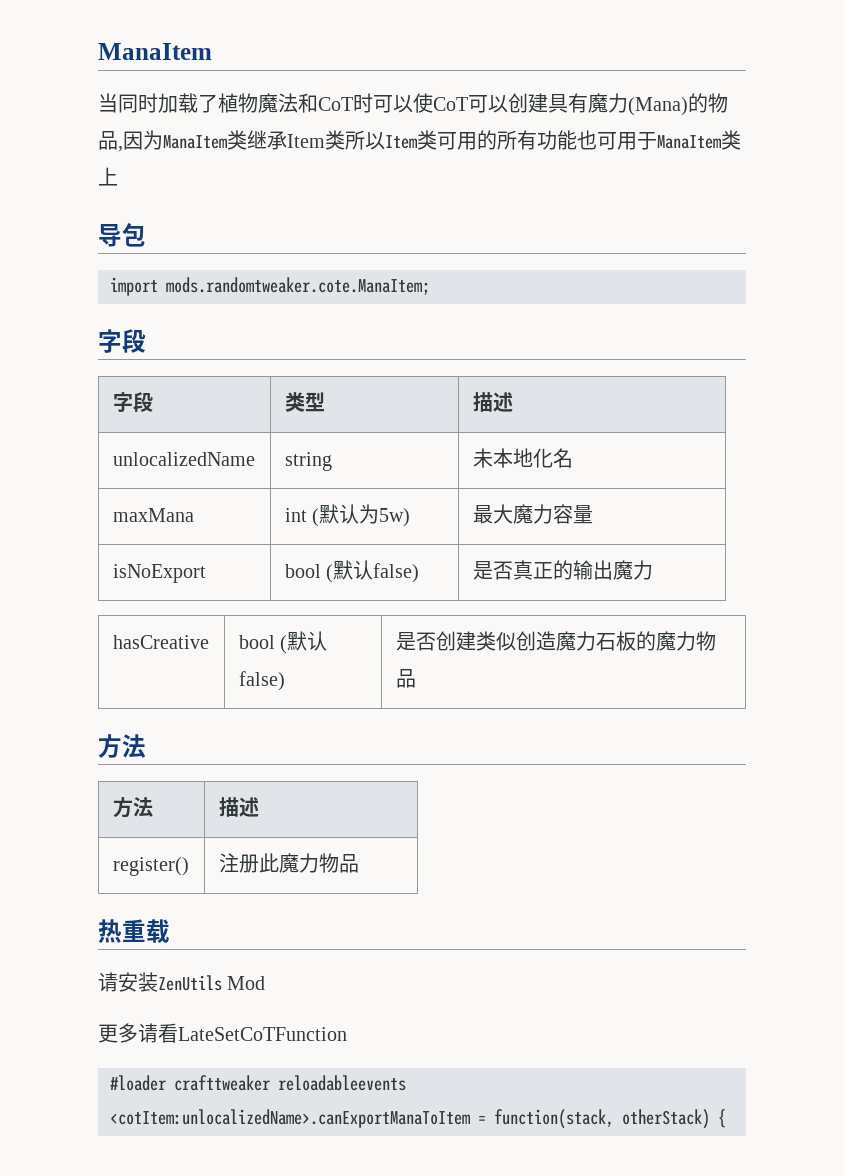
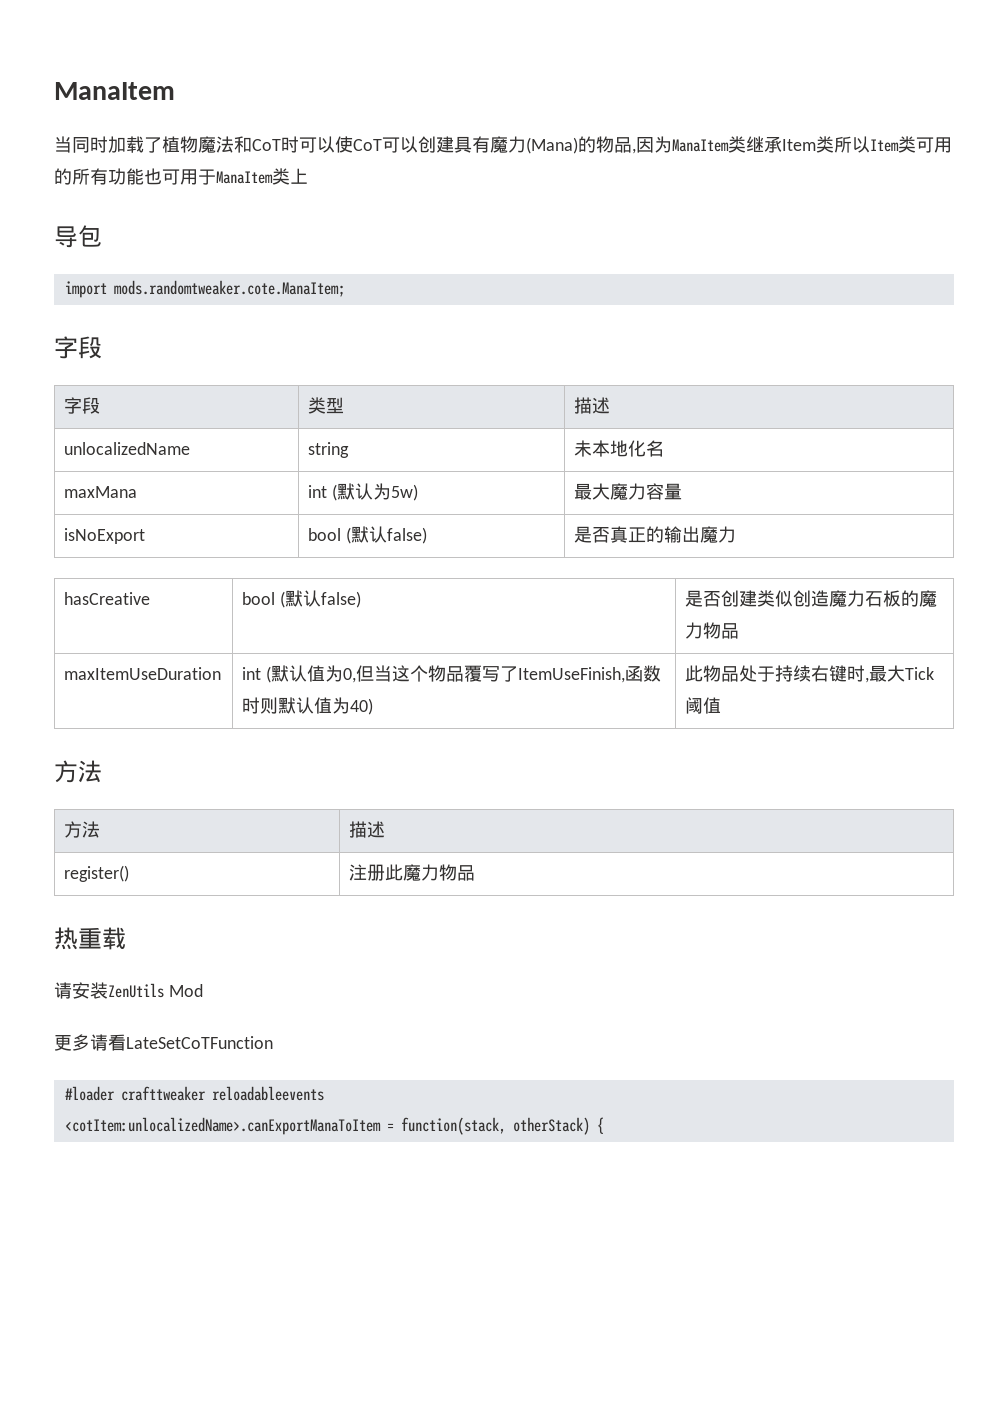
+ maxItemUseDuration | int (默认值为0,但当这个物品覆写了ItemUseFinish,函数时则默认值为40) | 此物品处于持续右键时,最大Tick阈值

